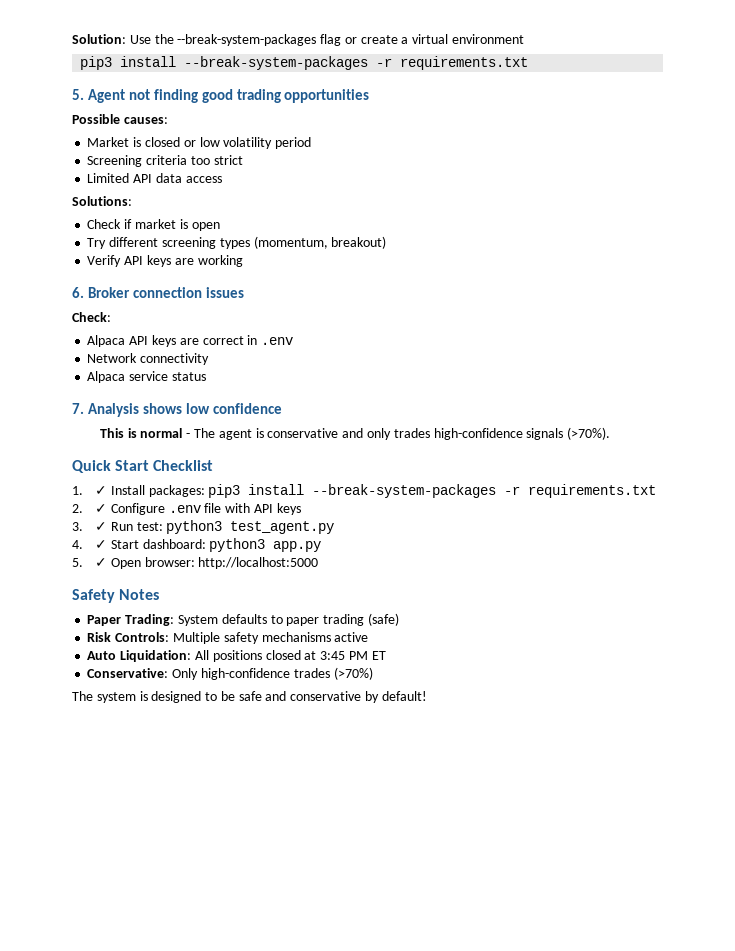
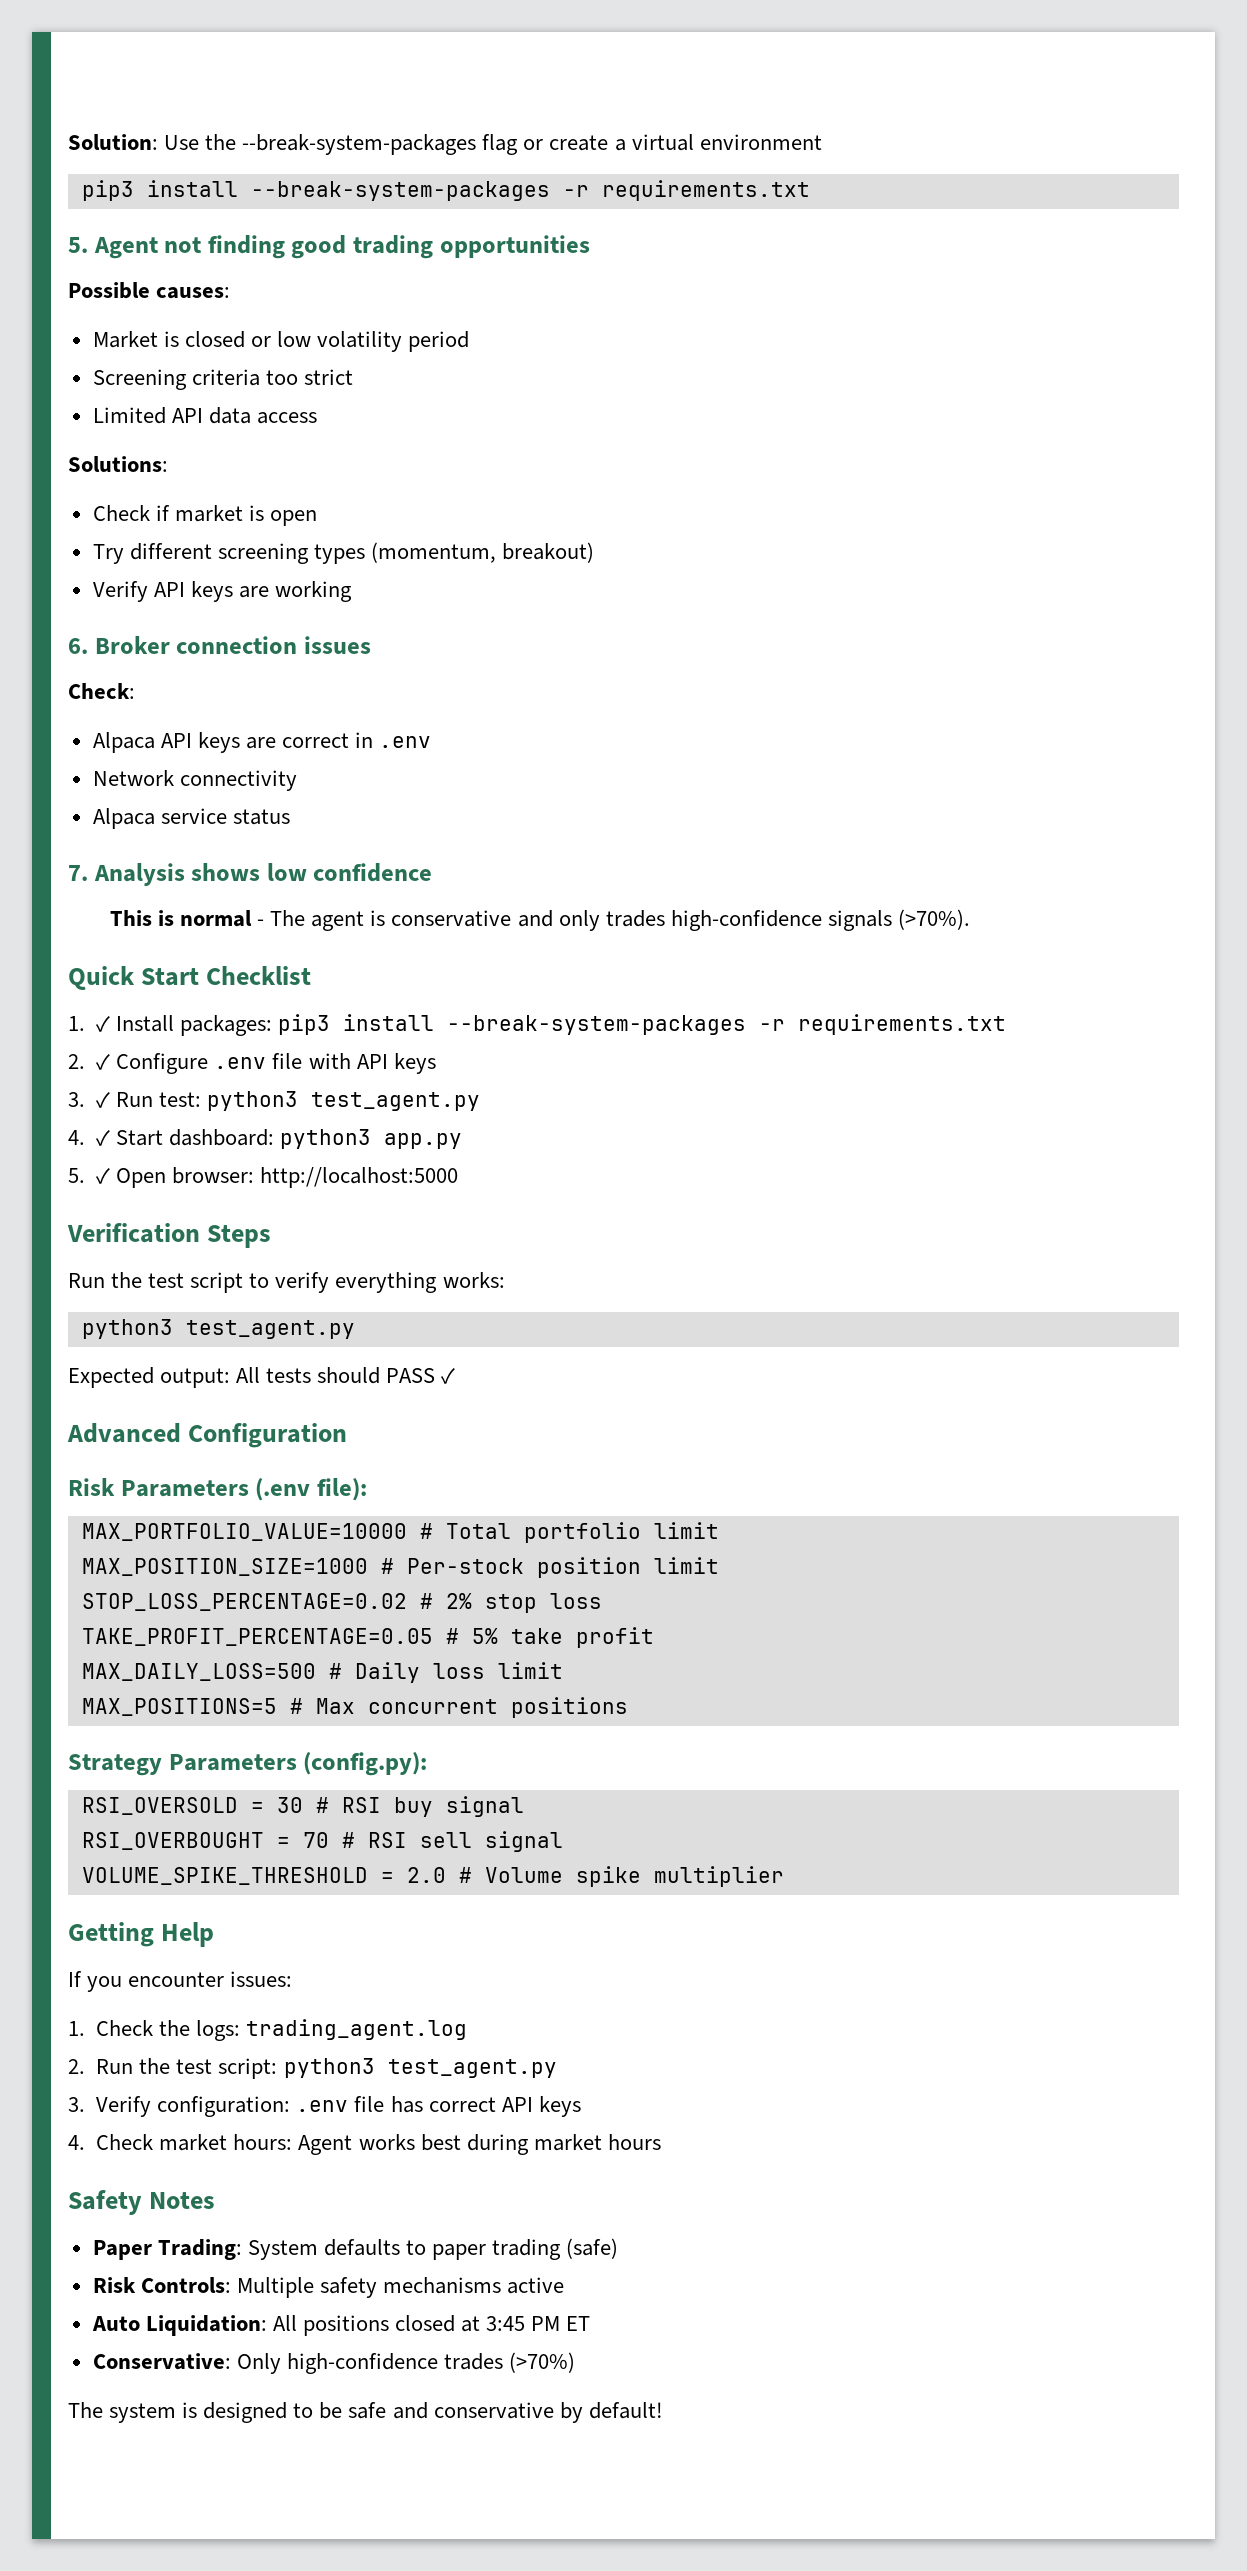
+ Verification Steps
+ Run the test script to verify everything works:
+ python3 test_agent.py
+ Expected output: All tests should PASS ✓
+ Advanced Configuration
+ Risk Parameters (.env file):
+ MAX_PORTFOLIO_VALUE=10000 # Total portfolio limit
+ MAX_POSITION_SIZE=1000 # Per-stock position limit
+ STOP_LOSS_PERCENTAGE=0.02 # 2% stop loss
+ TAKE_PROFIT_PERCENTAGE=0.05 # 5% take profit
+ MAX_DAILY_LOSS=500 # Daily loss limit
+ MAX_POSITIONS=5 # Max concurrent positions
+ Strategy Parameters (config.py):
+ RSI_OVERSOLD = 30 # RSI buy signal
+ RSI_OVERBOUGHT = 70 # RSI sell signal
+ VOLUME_SPIKE_THRESHOLD = 2.0 # Volume spike multiplier
+ Getting Help
+ If you encounter issues:
+ 1. Check the logs: trading_agent.log
+ 2. Run the test script: python3 test_agent.py
+ 3. Verify configuration: .env file has correct API keys
+ 4. Check market hours: Agent works best during market hours

